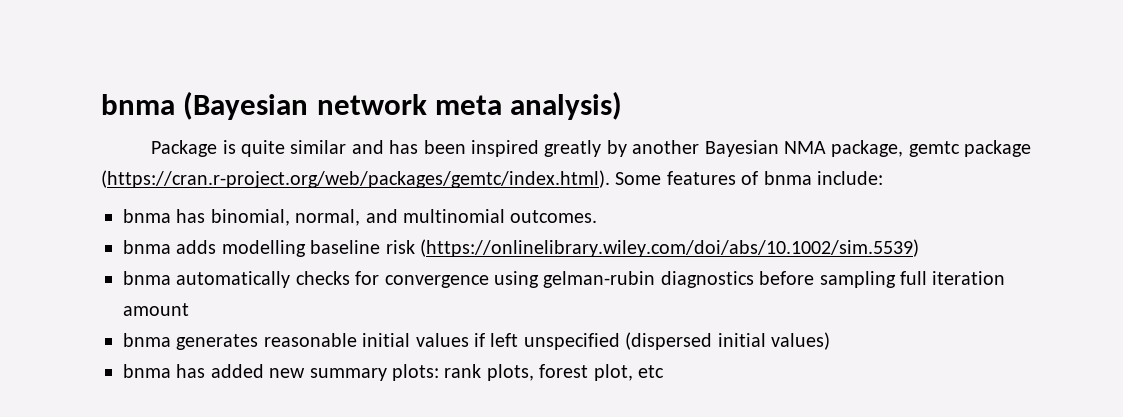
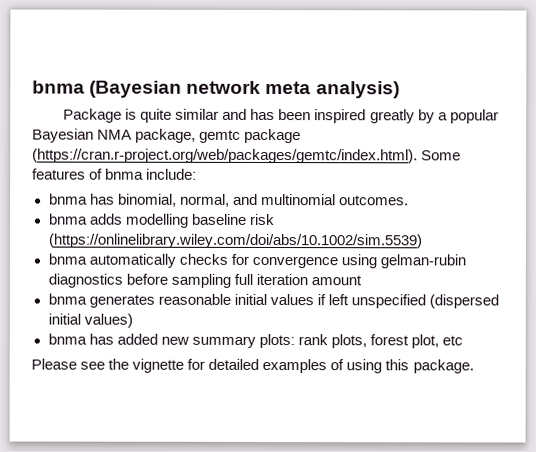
- Package is quite similar and has been inspired greatly by another Bayesian NMA package, gemtc package (https://cran.r-project.org/web/packages/gemtc/index.html). Some features of bnma include:
+ Package is quite similar and has been inspired greatly by a popular Bayesian NMA package, gemtc package (https://cran.r-project.org/web/packages/gemtc/index.html). Some features of bnma include:
+ Please see the vignette for detailed examples of using this package.

